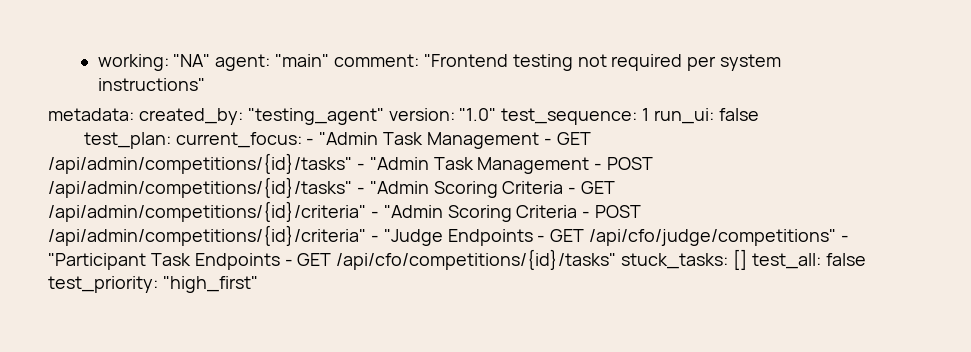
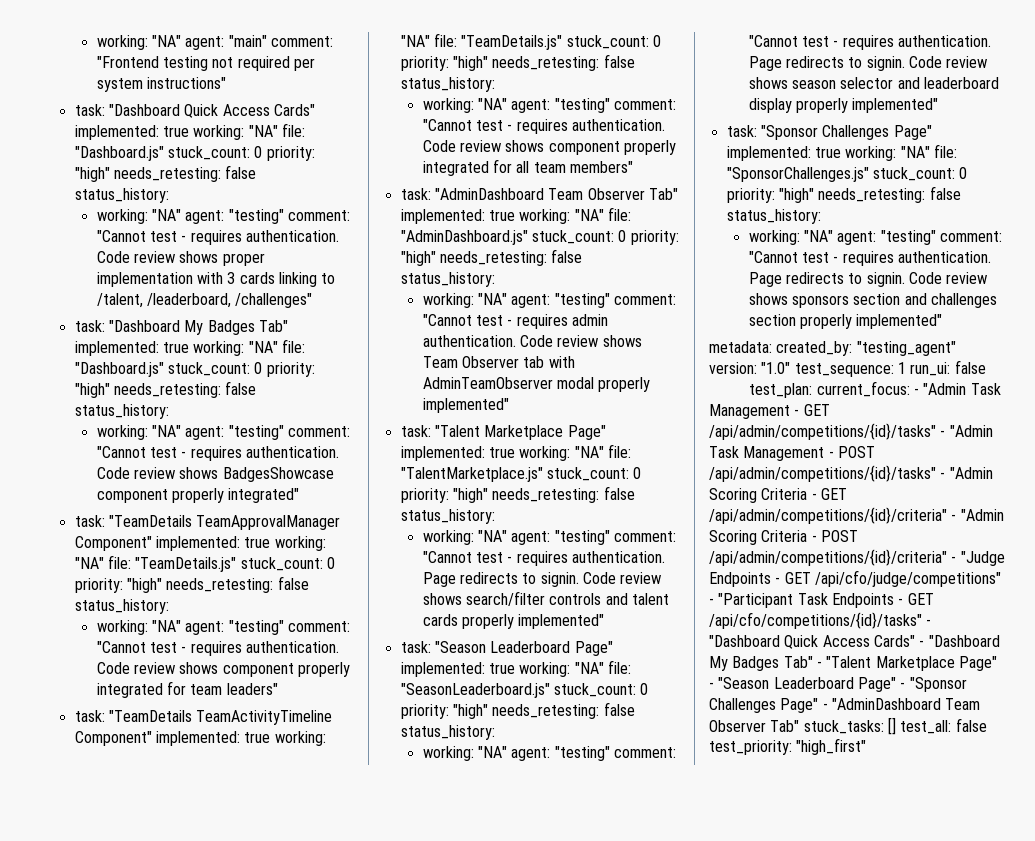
+ task: "Dashboard Quick Access Cards" implemented: true working: "NA" file: "Dashboard.js" stuck_count: 0 priority: "high" needs_retesting: false status_history:
+ working: "NA" agent: "testing" comment: "Cannot test - requires authentication. Code review shows proper implementation with 3 cards linking to /talent, /leaderboard, /challenges"
+ task: "Dashboard My Badges Tab" implemented: true working: "NA" file: "Dashboard.js" stuck_count: 0 priority: "high" needs_retesting: false status_history:
+ working: "NA" agent: "testing" comment: "Cannot test - requires authentication. Code review shows BadgesShowcase component properly integrated"
+ task: "TeamDetails TeamApprovalManager Component" implemented: true working: "NA" file: "TeamDetails.js" stuck_count: 0 priority: "high" needs_retesting: false status_history:
+ working: "NA" agent: "testing" comment: "Cannot test - requires authentication. Code review shows component properly integrated for team leaders"
+ task: "TeamDetails TeamActivityTimeline Component" implemented: true working: "NA" file: "TeamDetails.js" stuck_count: 0 priority: "high" needs_retesting: false status_history:
+ working: "NA" agent: "testing" comment: "Cannot test - requires authentication. Code review shows component properly integrated for all team members"
+ task: "AdminDashboard Team Observer Tab" implemented: true working: "NA" file: "AdminDashboard.js" stuck_count: 0 priority: "high" needs_retesting: false status_history:
+ working: "NA" agent: "testing" comment: "Cannot test - requires admin authentication. Code review shows Team Observer tab with AdminTeamObserver modal properly implemented"
+ task: "Talent Marketplace Page" implemented: true working: "NA" file: "TalentMarketplace.js" stuck_count: 0 priority: "high" needs_retesting: false status_history:
+ working: "NA" agent: "testing" comment: "Cannot test - requires authentication. Page redirects to signin. Code review shows search/filter controls and talent cards properly implemented"
+ task: "Season Leaderboard Page" implemented: true working: "NA" file: "SeasonLeaderboard.js" stuck_count: 0 priority: "high" needs_retesting: false status_history:
+ working: "NA" agent: "testing" comment: "Cannot test - requires authentication. Page redirects to signin. Code review shows season selector and leaderboard display properly implemented"
+ task: "Sponsor Challenges Page" implemented: true working: "NA" file: "SponsorChallenges.js" stuck_count: 0 priority: "high" needs_retesting: false status_history:
+ working: "NA" agent: "testing" comment: "Cannot test - requires authentication. Page redirects to signin. Code review shows sponsors section and challenges section properly implemented"
- test_plan: current_focus: - "Admin Task Management - GET /api/admin/competitions/{id}/tasks" - "Admin Task Management - POST /api/admin/competitions/{id}/tasks" - "Admin Scoring Criteria - GET /api/admin/competitions/{id}/criteria" - "Admin Scoring Criteria - POST /api/admin/competitions/{id}/criteria" - "Judge Endpoints - GET /api/cfo/judge/competitions" - "Participant Task Endpoints - GET /api/cfo/competitions/{id}/tasks" stuck_tasks: [] test_all: false test_priority: "high_first"
+ test_plan: current_focus: - "Admin Task Management - GET /api/admin/competitions/{id}/tasks" - "Admin Task Management - POST /api/admin/competitions/{id}/tasks" - "Admin Scoring Criteria - GET /api/admin/competitions/{id}/criteria" - "Admin Scoring Criteria - POST /api/admin/competitions/{id}/criteria" - "Judge Endpoints - GET /api/cfo/judge/competitions" - "Participant Task Endpoints - GET /api/cfo/competitions/{id}/tasks" - "Dashboard Quick Access Cards" - "Dashboard My Badges Tab" - "Talent Marketplace Page" - "Season Leaderboard Page" - "Sponsor Challenges Page" - "AdminDashboard Team Observer Tab" stuck_tasks: [] test_all: false test_priority: "high_first"

